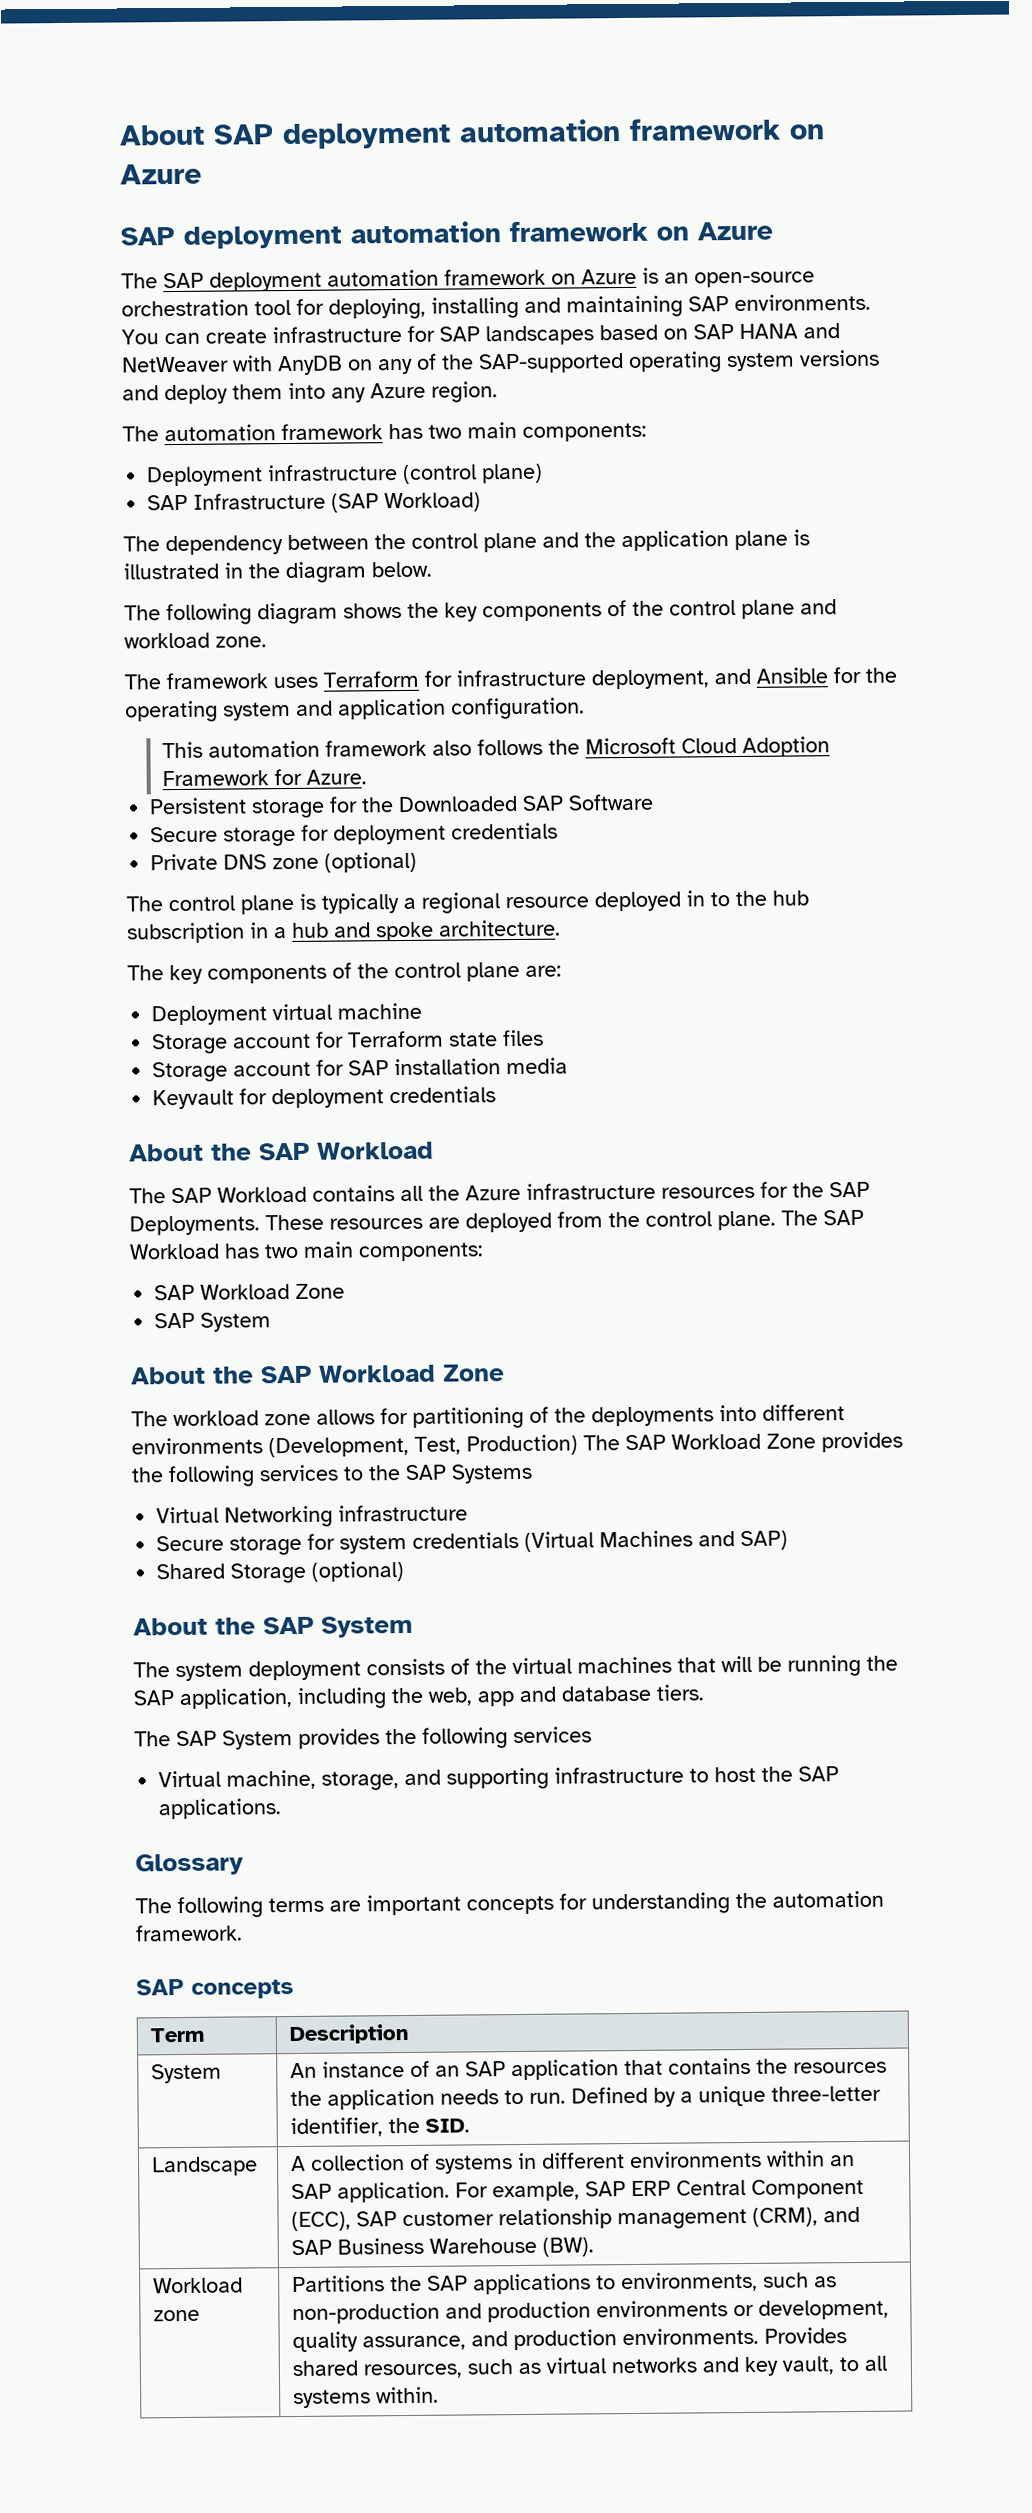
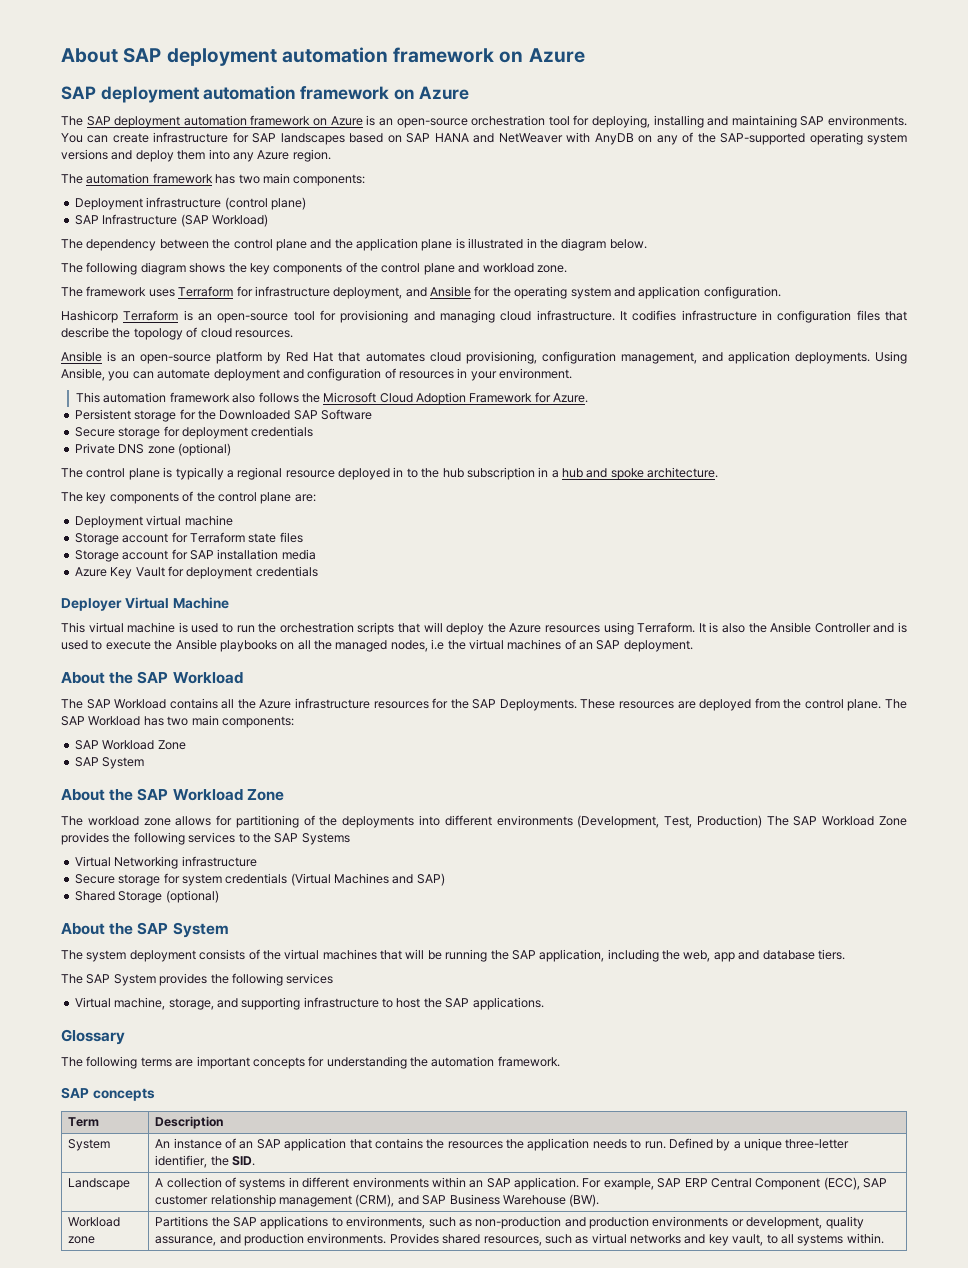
+ Hashicorp Terraform is an open-source tool for provisioning and managing cloud infrastructure. It codifies infrastructure in configuration files that describe the topology of cloud resources.
+ Ansible is an open-source platform by Red Hat that automates cloud provisioning, configuration management, and application deployments. Using Ansible, you can automate deployment and configuration of resources in your environment.
- Keyvault for deployment credentials
+ Azure Key Vault for deployment credentials
+ Deployer Virtual Machine
+ This virtual machine is used to run the orchestration scripts that will deploy the Azure resources using Terraform. It is also the Ansible Controller and is used to execute the Ansible playbooks on all the managed nodes, i.e the virtual machines of an SAP deployment.

